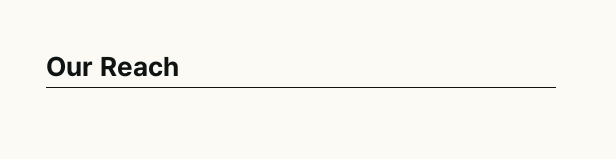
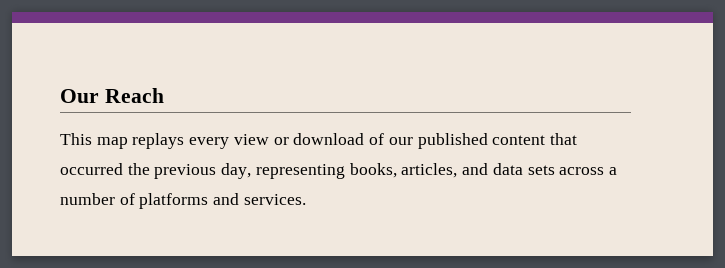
+ This map replays every view or download of our published content that occurred the previous day, representing books, articles, and data sets across a number of platforms and services.

